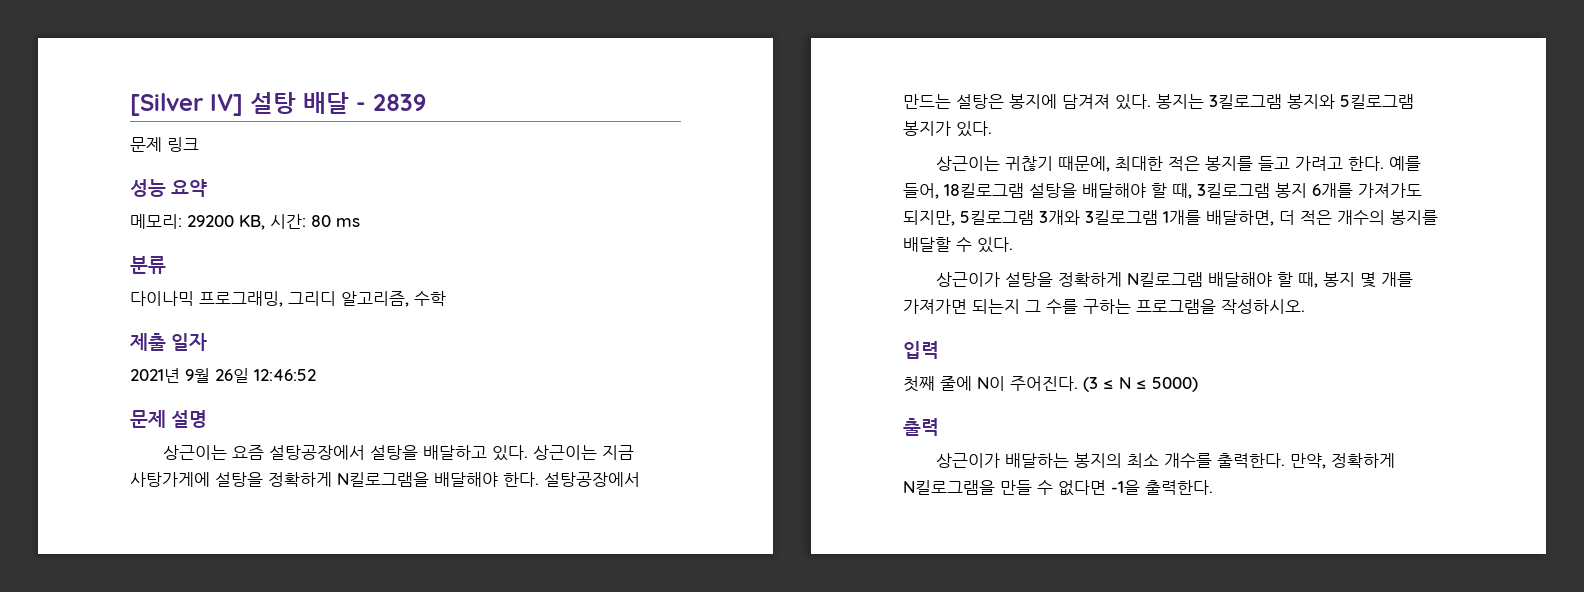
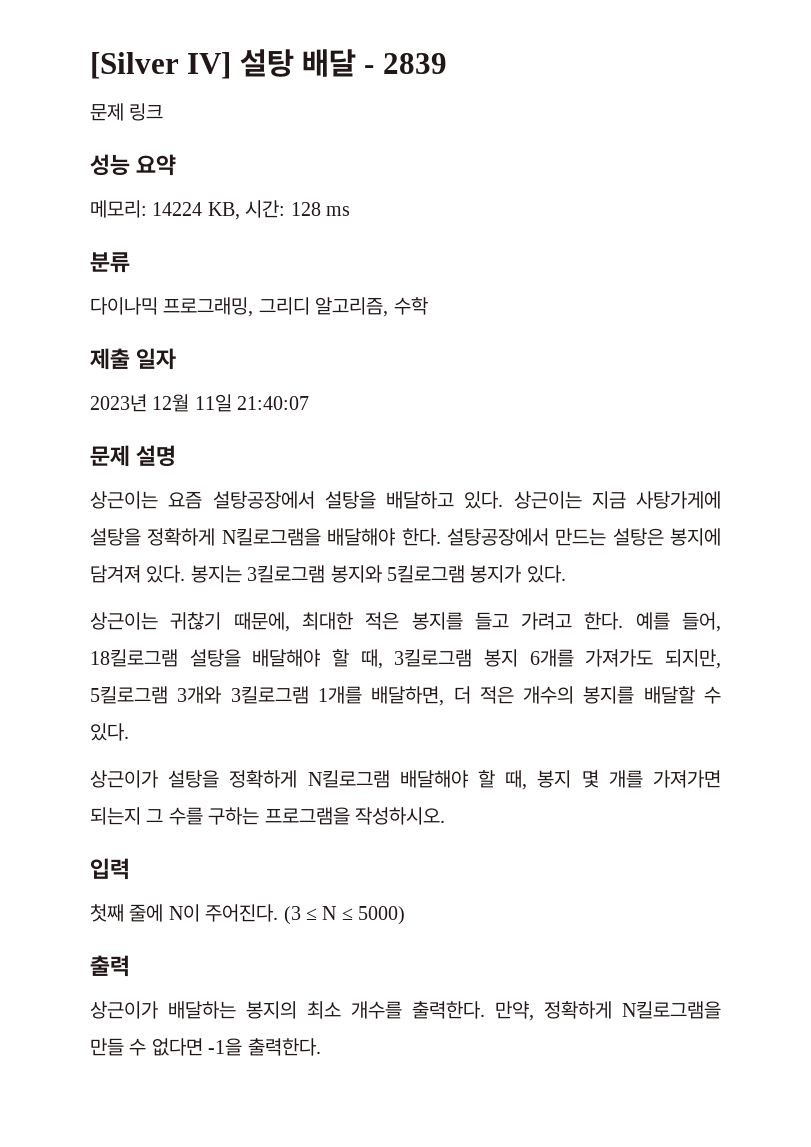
- 메모리: 29200 KB, 시간: 80 ms
+ 메모리: 14224 KB, 시간: 128 ms
- 2021년 9월 26일 12:46:52
+ 2023년 12월 11일 21:40:07

